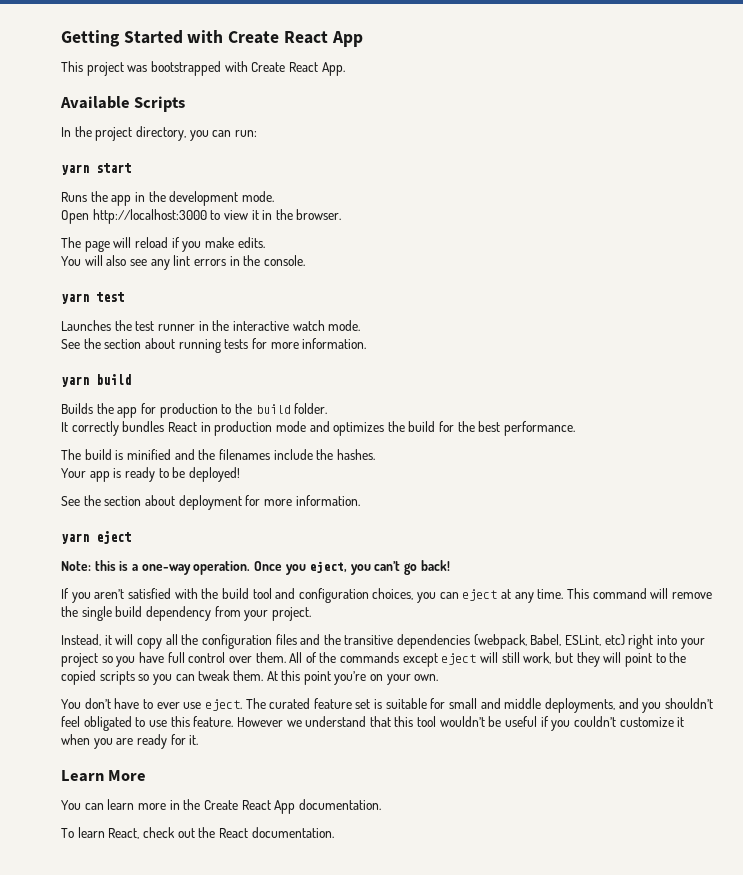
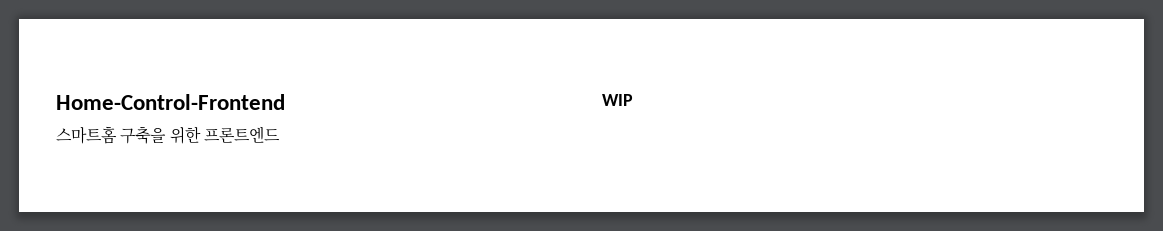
- Getting Started with Create React App
- This project was bootstrapped with Create React App.
- Available Scripts
- In the project directory, you can run:
- yarn start
- Runs the app in the development mode.
- Open http://localhost:3000 to view it in the browser.
- The page will reload if you make edits.
- You will also see any lint errors in the console.
- yarn test
- Launches the test runner in the interactive watch mode.
- See the section about running tests for more information.
- yarn build
- Builds the app for production to the build folder.
- It correctly bundles React in production mode and optimizes the build for the best performance.
- The build is minified and the filenames include the hashes.
- Your app is ready to be deployed!
- See the section about deployment for more information.
- yarn eject
- Note: this is a one-way operation. Once you eject, you can’t go back!
- If you aren’t satisfied with the build tool and configuration choices, you can eject at any time. This command will remove the single build dependency from your project.
- Instead, it will copy all the configuration files and the transitive dependencies (webpack, Babel, ESLint, etc) right into your project so you have full control over them. All of the commands except eject will still work, but they will point to the copied scripts so you can tweak them. At this point you’re on your own.
- You don’t have to ever use eject. The curated feature set is suitable for small and middle deployments, and you shouldn’t feel obligated to use this feature. However we understand that this tool wouldn’t be useful if you couldn’t customize it when you are ready for it.
- Learn More
- You can learn more in the Create React App documentation.
- To learn React, check out the React documentation.
+ Home-Control-Frontend
+ 스마트홈 구축을 위한 프론트엔드
+ WIP

